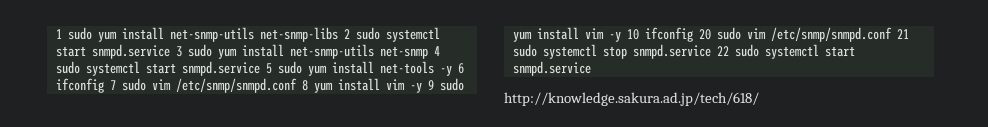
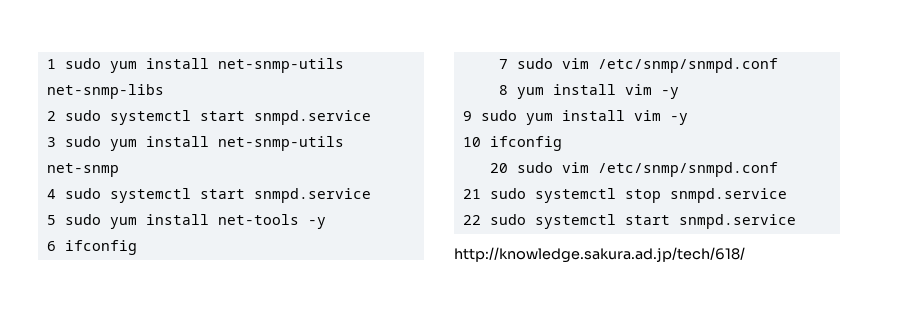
- 1 sudo yum install net-snmp-utils net-snmp-libs 2 sudo systemctl start snmpd.service 3 sudo yum install net-snmp-utils net-snmp 4 sudo systemctl start snmpd.service 5 sudo yum install net-tools -y 6 ifconfig 7 sudo vim /etc/snmp/snmpd.conf 8 yum install vim -y 9 sudo yum install vim -y 10 ifconfig 20 sudo vim /etc/snmp/snmpd.conf 21 sudo systemctl stop snmpd.service 22 sudo systemctl start snmpd.service
+ 1 sudo yum install net-snmp-utils net-snmp-libs
+ 2 sudo systemctl start snmpd.service
+ 3 sudo yum install net-snmp-utils net-snmp
+ 4 sudo systemctl start snmpd.service
+ 5 sudo yum install net-tools -y
+ 6 ifconfig
+ 7 sudo vim /etc/snmp/snmpd.conf
+ 8 yum install vim -y
+ 9 sudo yum install vim -y
+ 10 ifconfig
+ 20 sudo vim /etc/snmp/snmpd.conf
+ 21 sudo systemctl stop snmpd.service
+ 22 sudo systemctl start snmpd.service

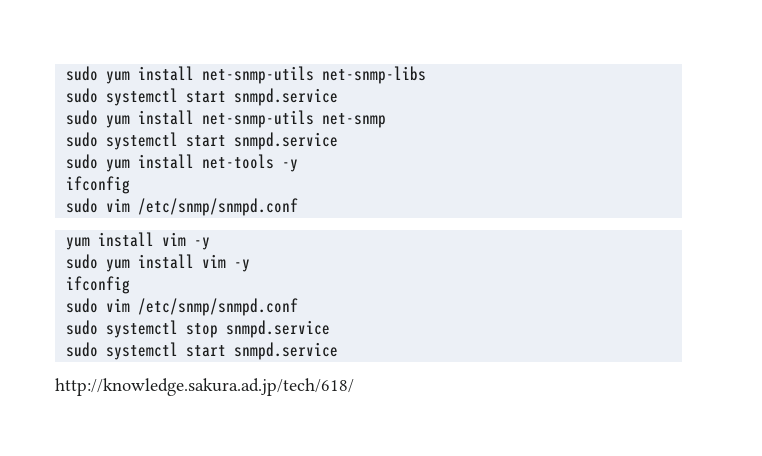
- 1 sudo yum install net-snmp-utils net-snmp-libs
- 2 sudo systemctl start snmpd.service
- 3 sudo yum install net-snmp-utils net-snmp
- 4 sudo systemctl start snmpd.service
- 5 sudo yum install net-tools -y
- 6 ifconfig
- 7 sudo vim /etc/snmp/snmpd.conf
- 8 yum install vim -y
- 9 sudo yum install vim -y
- 10 ifconfig
- 20 sudo vim /etc/snmp/snmpd.conf
- 21 sudo systemctl stop snmpd.service
- 22 sudo systemctl start snmpd.service
+ sudo yum install net-snmp-utils net-snmp-libs
+ sudo systemctl start snmpd.service
+ sudo yum install net-snmp-utils net-snmp
+ sudo systemctl start snmpd.service
+ sudo yum install net-tools -y
+ ifconfig
+ sudo vim /etc/snmp/snmpd.conf
+ yum install vim -y
+ sudo yum install vim -y
+ ifconfig
+ sudo vim /etc/snmp/snmpd.conf
+ sudo systemctl stop snmpd.service
+ sudo systemctl start snmpd.service

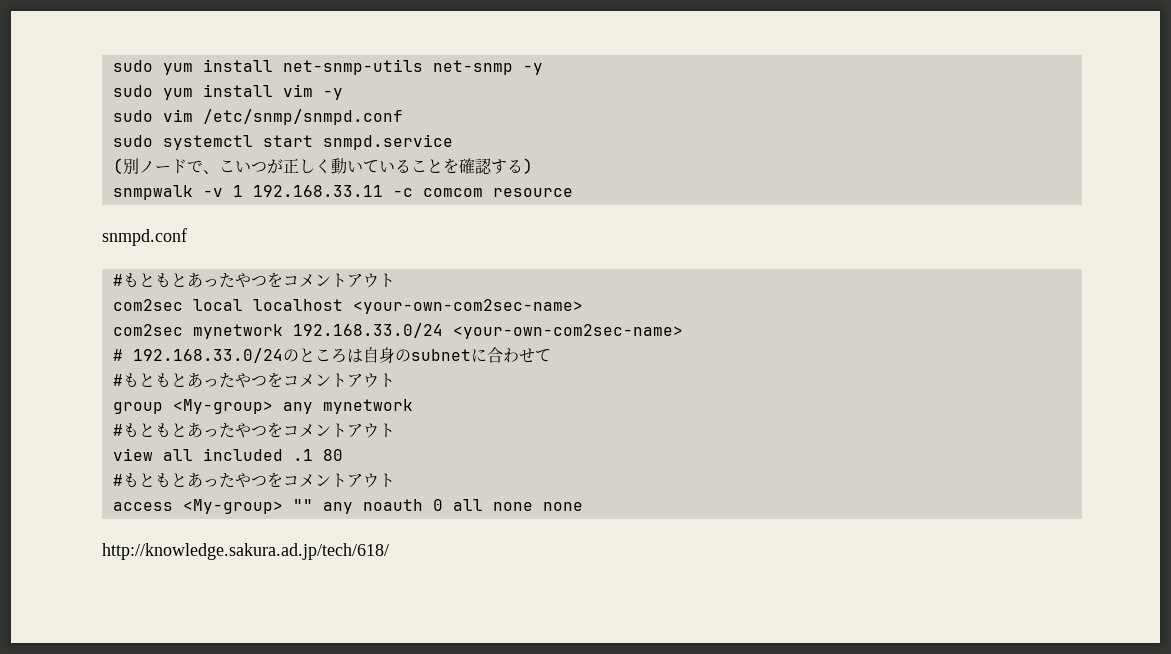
- sudo yum install net-snmp-utils net-snmp-libs
- sudo systemctl start snmpd.service
- sudo yum install net-snmp-utils net-snmp
- sudo systemctl start snmpd.service
- sudo yum install net-tools -y
- ifconfig
- sudo vim /etc/snmp/snmpd.conf
- yum install vim -y
+ sudo yum install net-snmp-utils net-snmp -y
  sudo yum install vim -y
- ifconfig
  sudo vim /etc/snmp/snmpd.conf
- sudo systemctl stop snmpd.service
  sudo systemctl start snmpd.service
+ (別ノードで、こいつが正しく動いていることを確認する)
+ snmpwalk -v 1 192.168.33.11 -c comcom resource
+ snmpd.conf
+ #もともとあったやつをコメントアウト
+ com2sec local localhost <your-own-com2sec-name>
+ com2sec mynetwork 192.168.33.0/24 <your-own-com2sec-name>
+ # 192.168.33.0/24のところは自身のsubnetに合わせて
+ #もともとあったやつをコメントアウト
+ group <My-group> any mynetwork
+ #もともとあったやつをコメントアウト
+ view all included .1 80
+ #もともとあったやつをコメントアウト
+ access <My-group> "" any noauth 0 all none none

